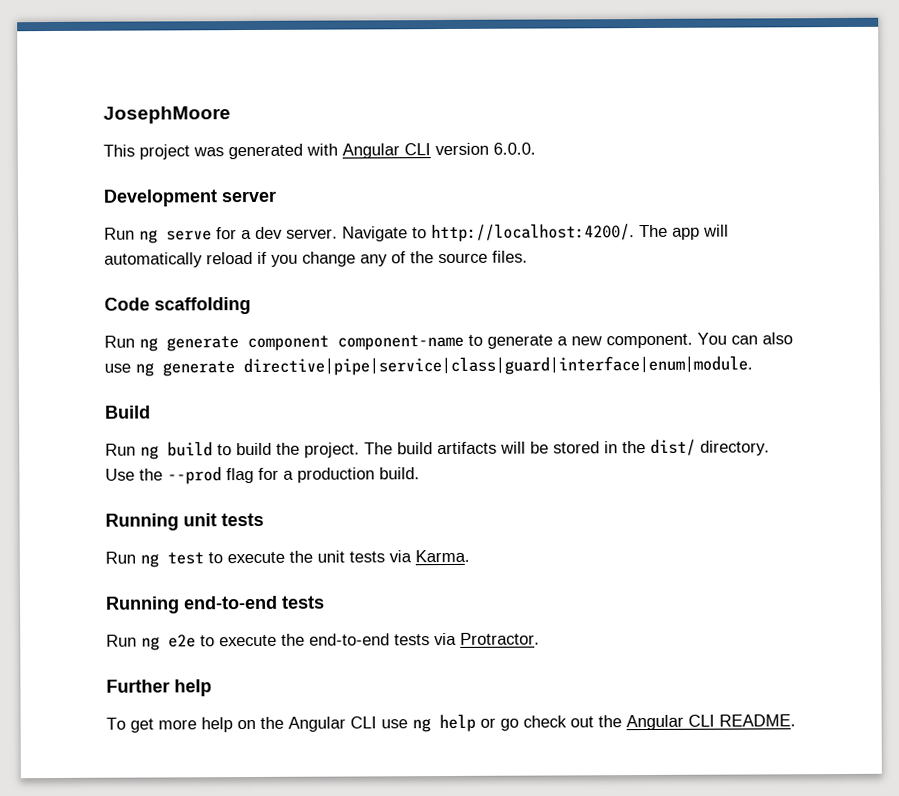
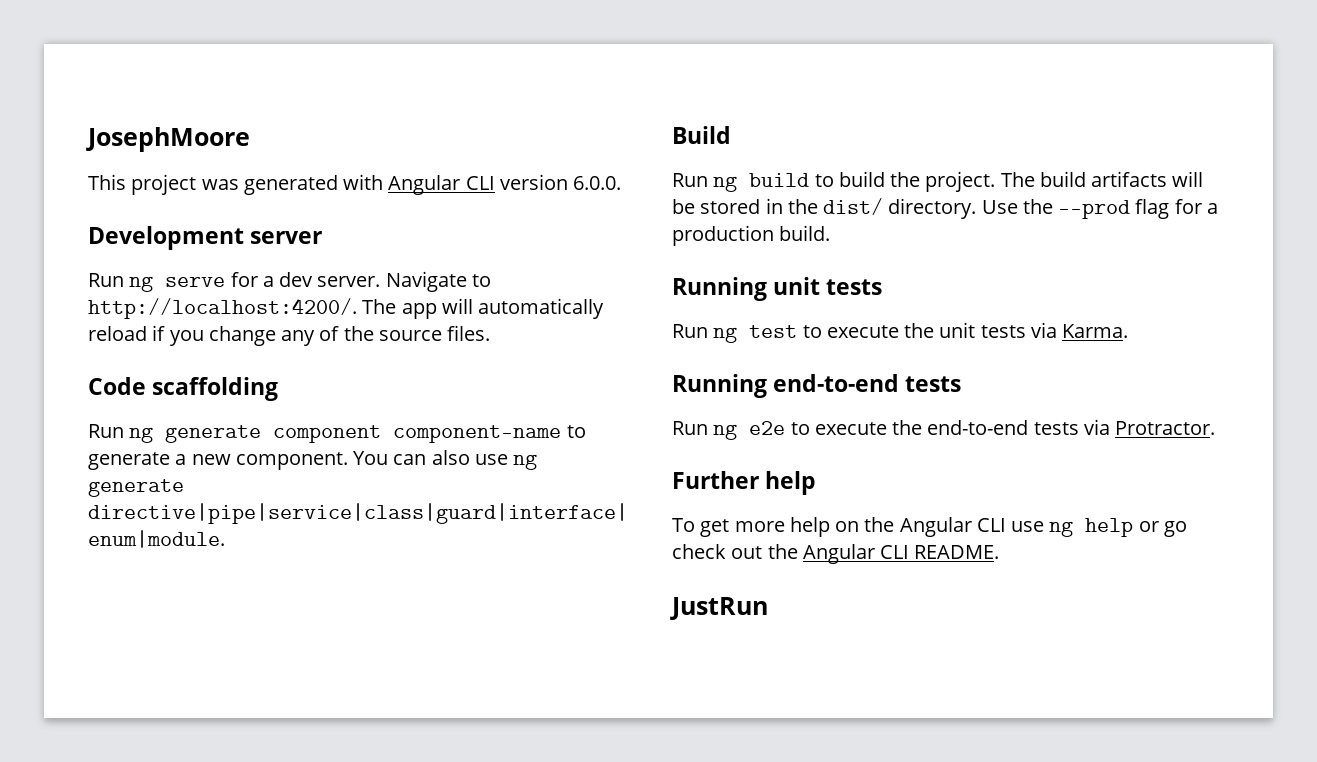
+ JustRun

